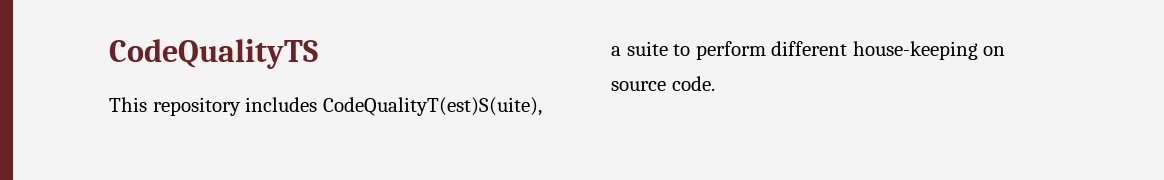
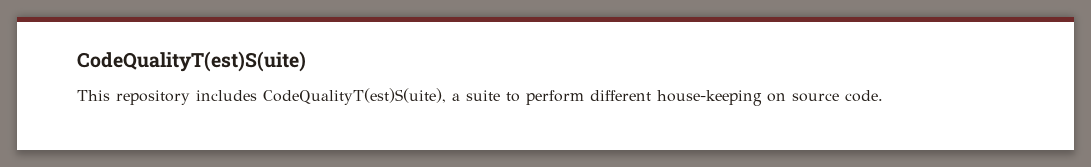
- CodeQualityTS
+ CodeQualityT(est)S(uite)

